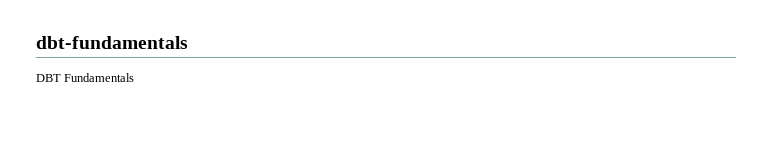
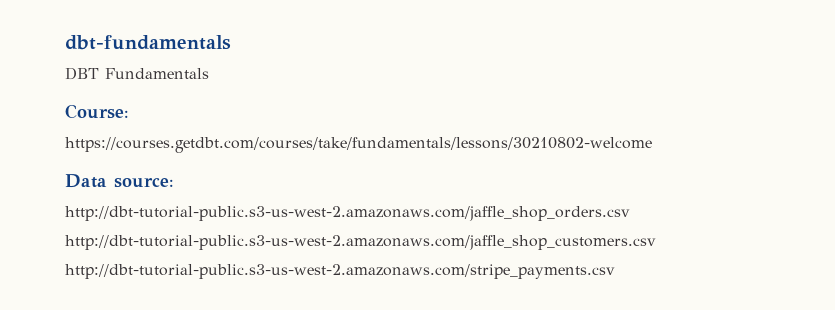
+ Course:
+ https://courses.getdbt.com/courses/take/fundamentals/lessons/30210802-welcome
+ Data source:
+ http://dbt-tutorial-public.s3-us-west-2.amazonaws.com/jaffle_shop_orders.csv
+ http://dbt-tutorial-public.s3-us-west-2.amazonaws.com/jaffle_shop_customers.csv
+ http://dbt-tutorial-public.s3-us-west-2.amazonaws.com/stripe_payments.csv

